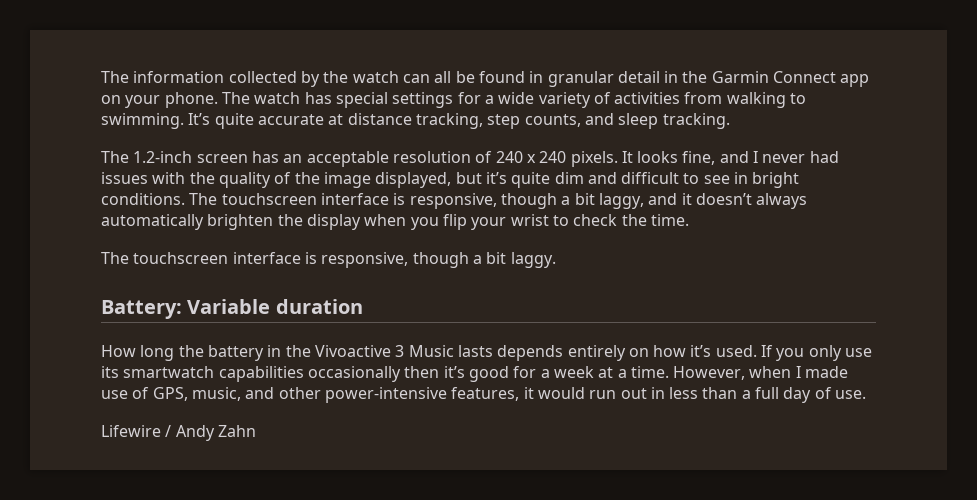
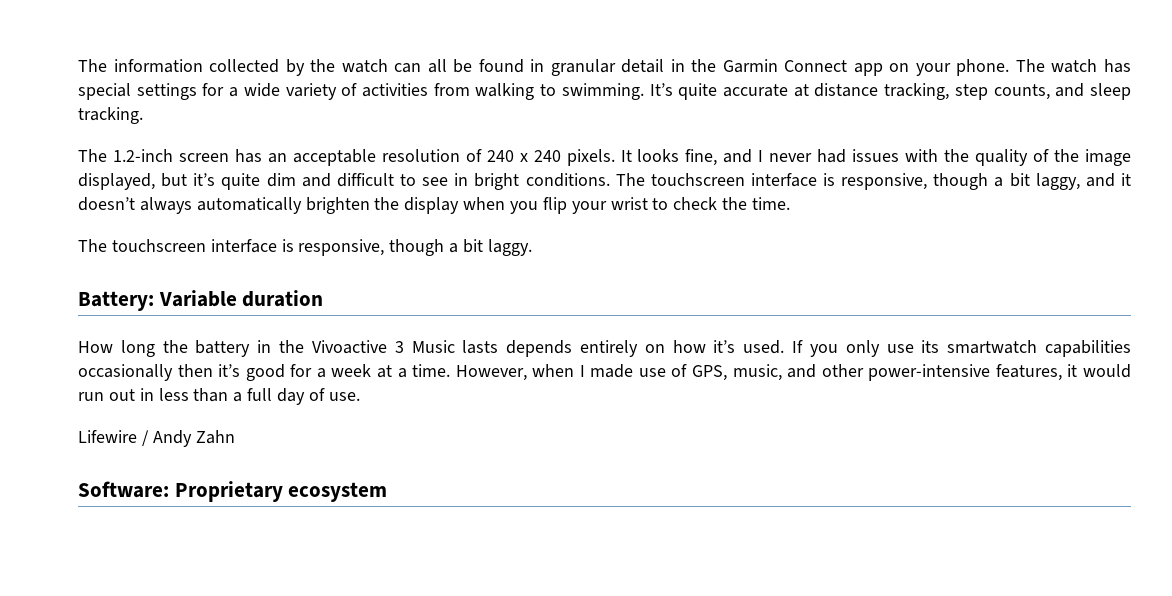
+ Software: Proprietary ecosystem

